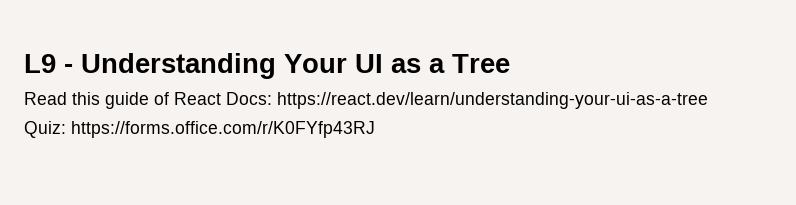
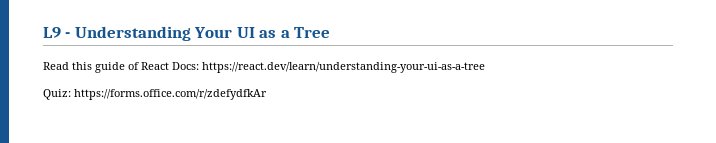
- Quiz: https://forms.office.com/r/K0FYfp43RJ
+ Quiz: https://forms.office.com/r/zdefydfkAr

